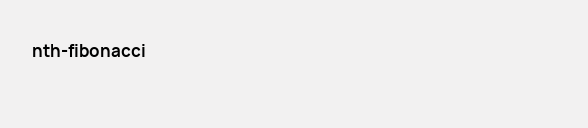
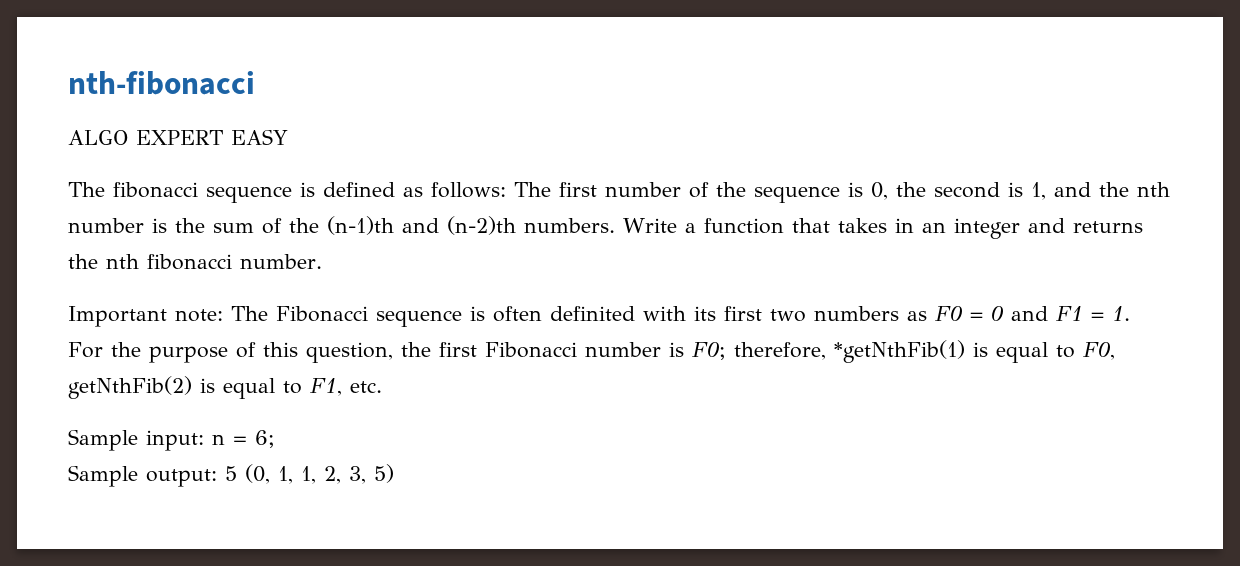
+ ALGO EXPERT EASY
+ The fibonacci sequence is defined as follows: The first number of the sequence is 0, the second is 1, and the nth number is the sum of the (n-1)th and (n-2)th numbers. Write a function that takes in an integer and returns the nth fibonacci number.
+ Important note: The Fibonacci sequence is often definited with its first two numbers as F0 = 0 and F1 = 1. For the purpose of this question, the first Fibonacci number is F0; therefore, *getNthFib(1) is equal to F0, getNthFib(2) is equal to F1, etc.
+ Sample input: n = 6;
+ Sample output: 5 (0, 1, 1, 2, 3, 5)

